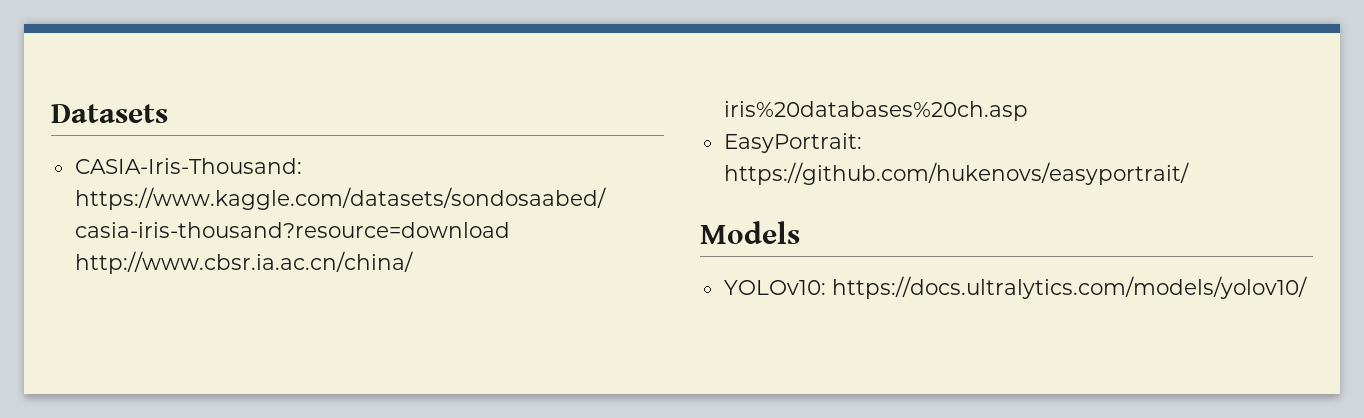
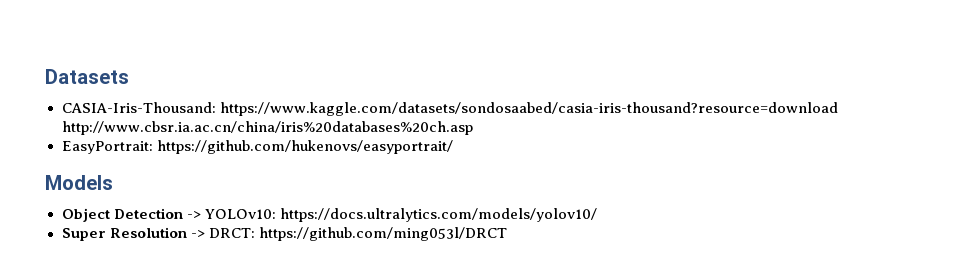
- YOLOv10: https://docs.ultralytics.com/models/yolov10/
+ Object Detection -> YOLOv10: https://docs.ultralytics.com/models/yolov10/
+ Super Resolution -> DRCT: https://github.com/ming053l/DRCT

